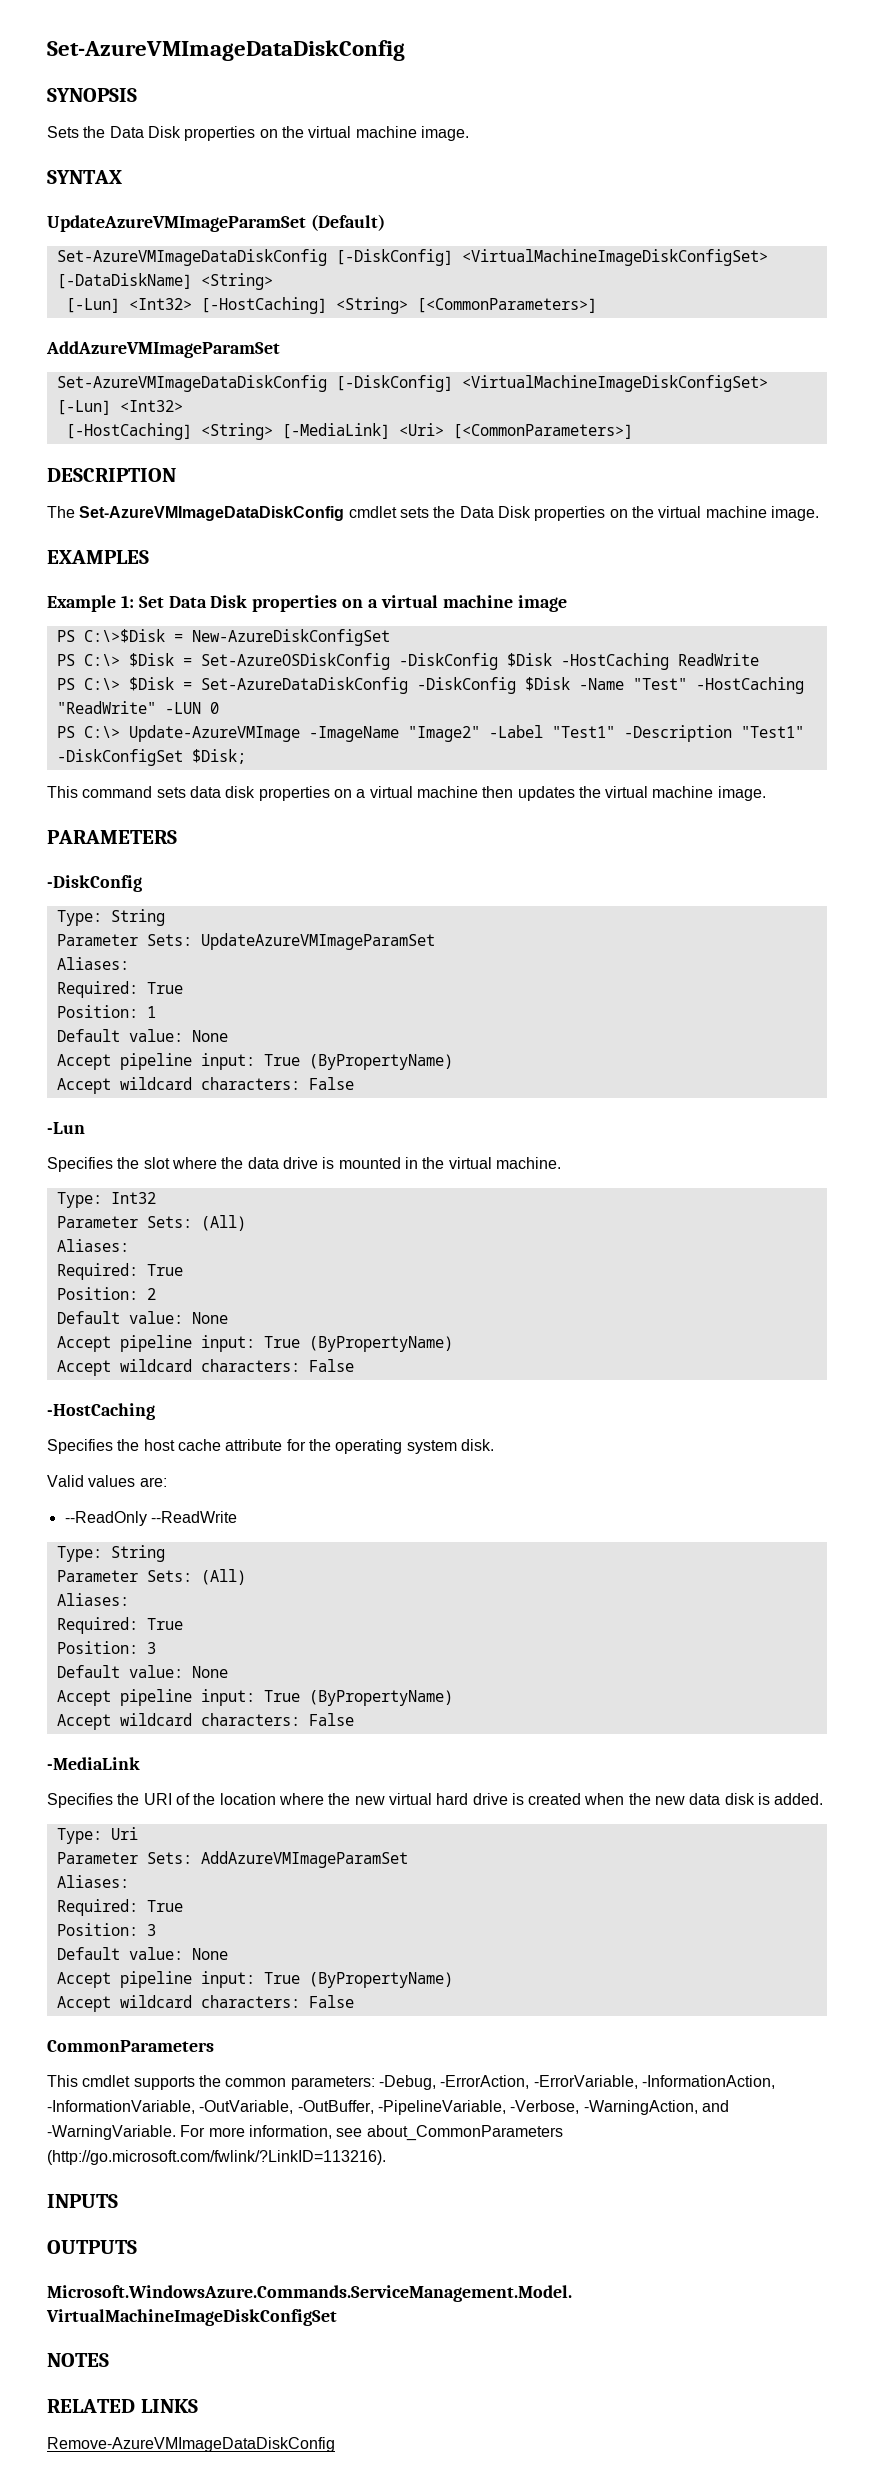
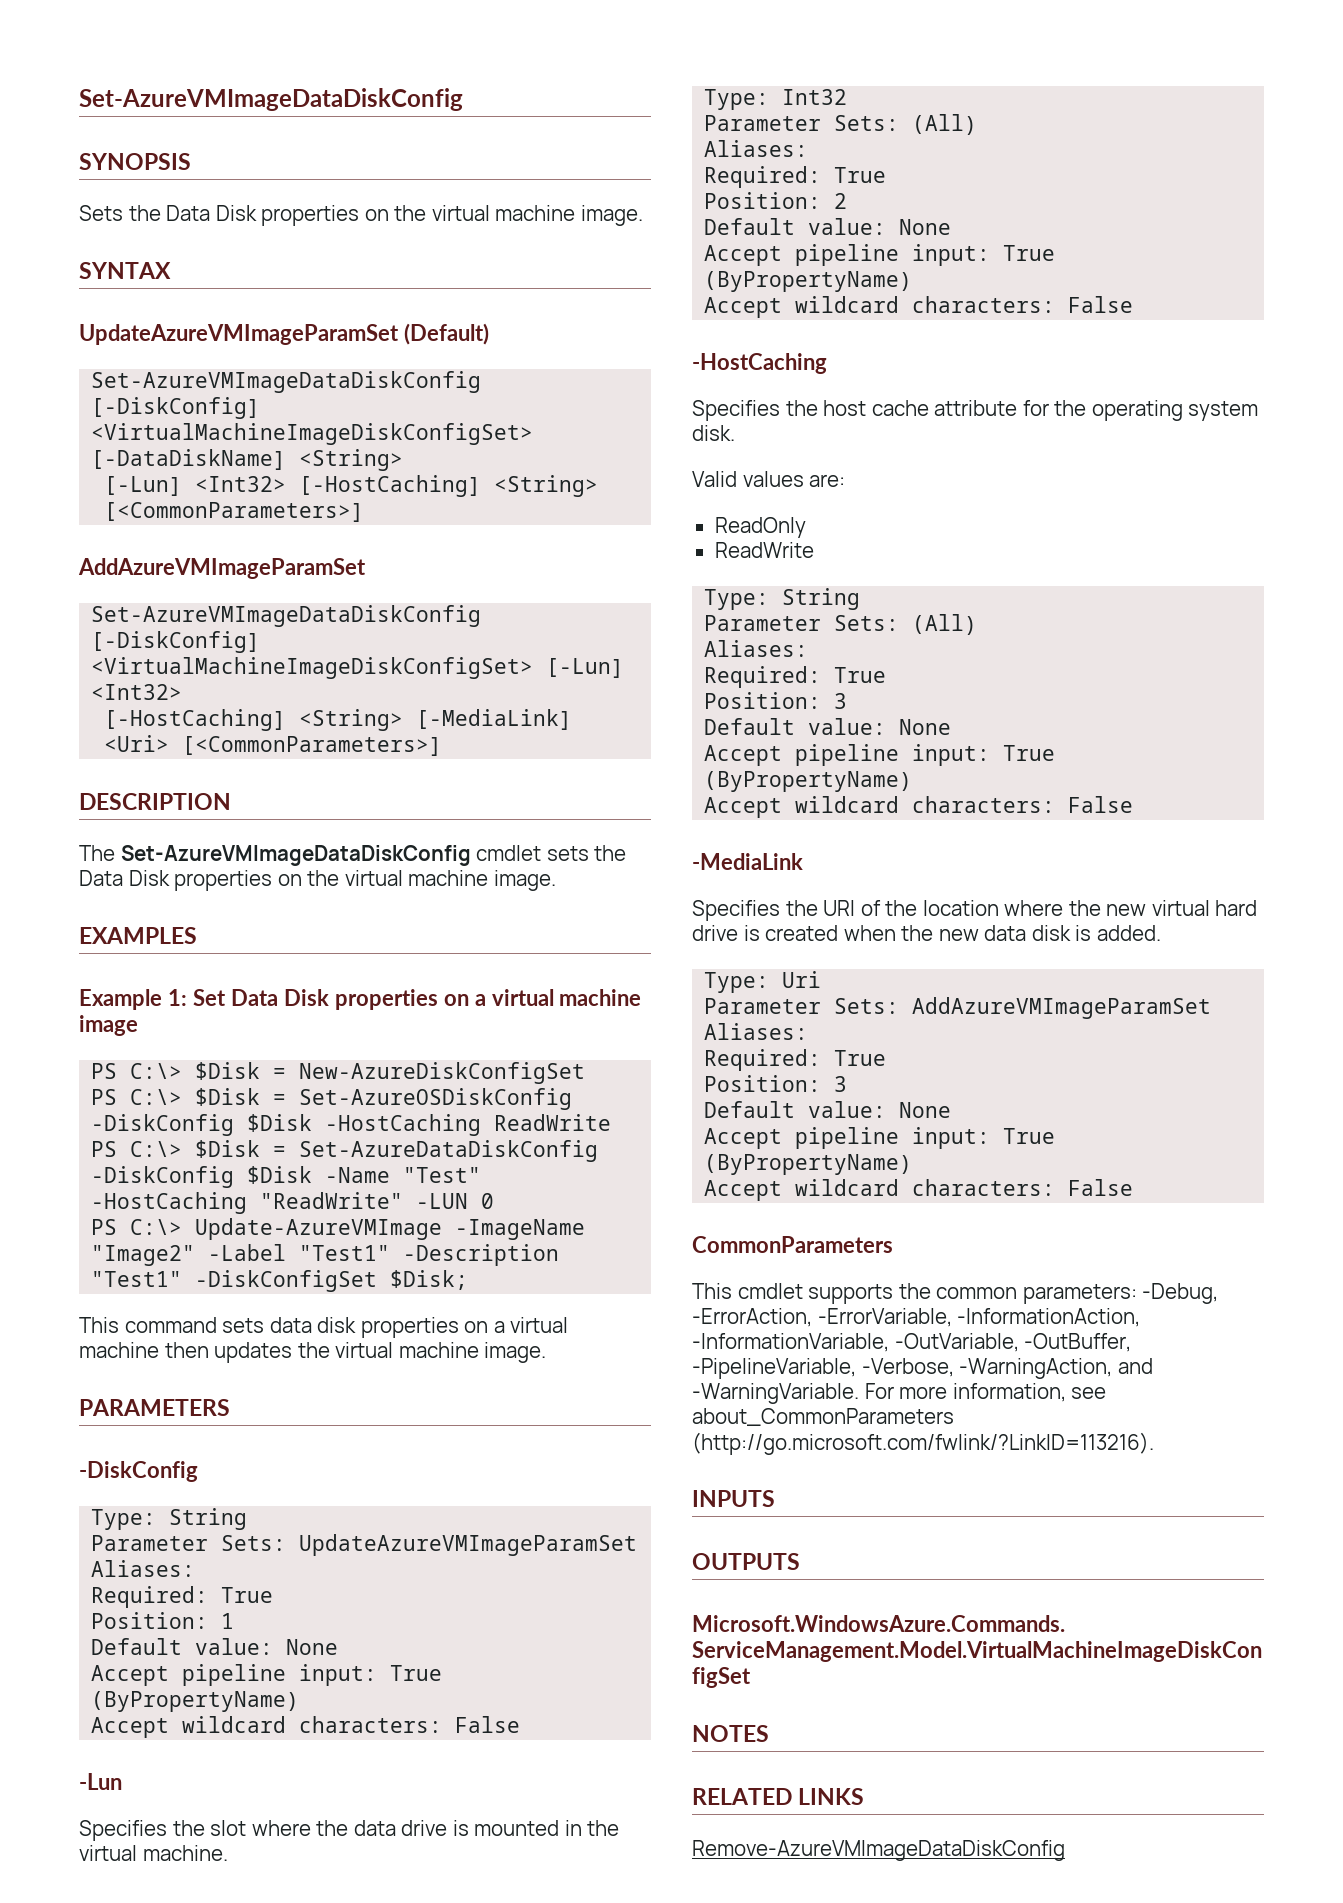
- PS C:\>$Disk = New-AzureDiskConfigSet
+ PS C:\> $Disk = New-AzureDiskConfigSet
- --ReadOnly --ReadWrite
+ ReadOnly
+ ReadWrite

